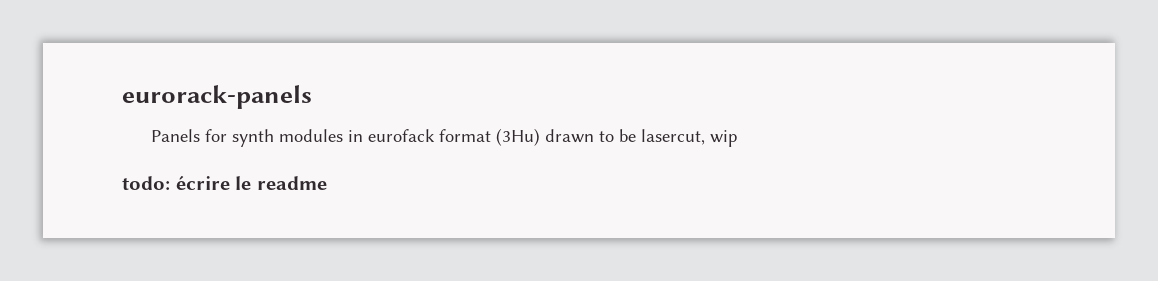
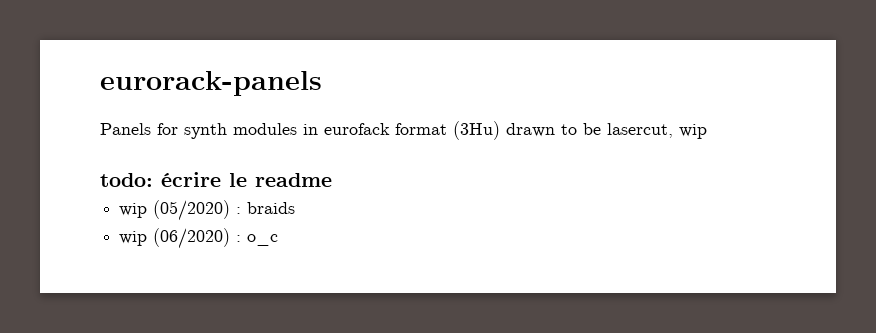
+ wip (05/2020) : braids
+ wip (06/2020) : o_c

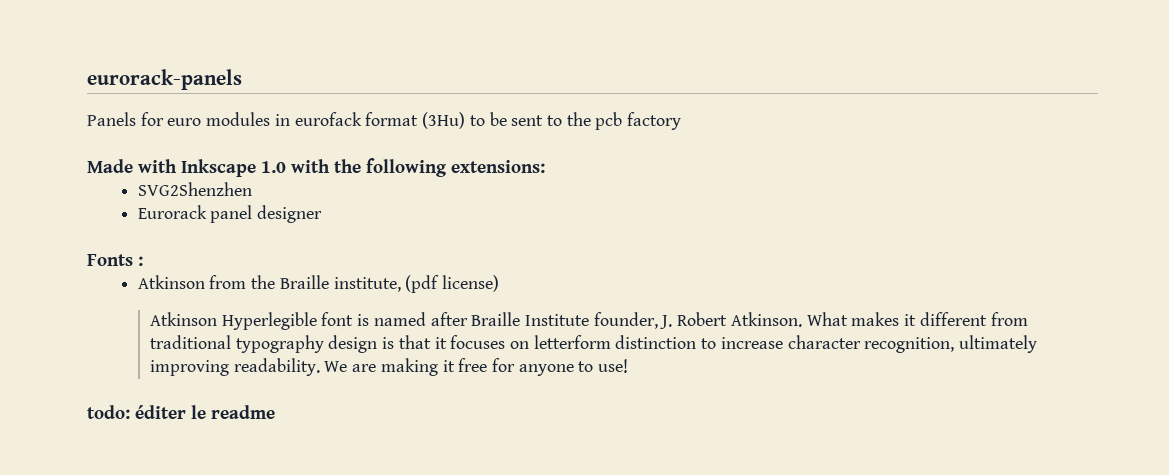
- Panels for synth modules in eurofack format (3Hu) drawn to be lasercut, wip
+ Panels for euro modules in eurofack format (3Hu) to be sent to the pcb factory
+ Made with Inkscape 1.0 with the following extensions:
+ SVG2Shenzhen
+ Eurorack panel designer
+ Fonts :
+ Atkinson from the Braille institute, (pdf license)
+ Atkinson Hyperlegible font is named after Braille Institute founder, J. Robert Atkinson. What makes it different from traditional typography design is that it focuses on letterform distinction to increase character recognition, ultimately improving readability. We are making it free for anyone to use!
- todo: écrire le readme
+ todo: éditer le readme
- wip (05/2020) : braids
- wip (06/2020) : o_c

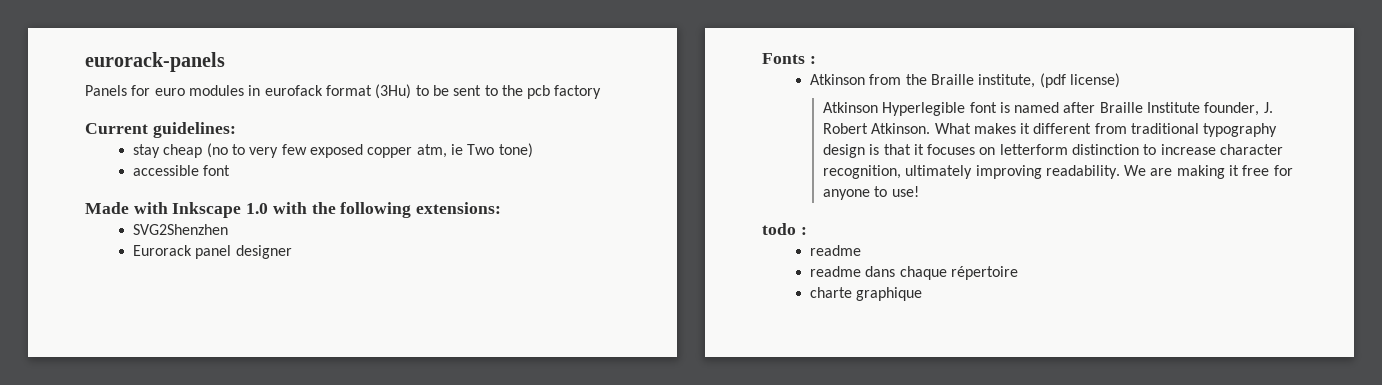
+ Current guidelines:
+ stay cheap (no to very few exposed copper atm, ie Two tone)
+ accessible font
- todo: éditer le readme
+ todo :
+ readme
+ readme dans chaque répertoire
+ charte graphique

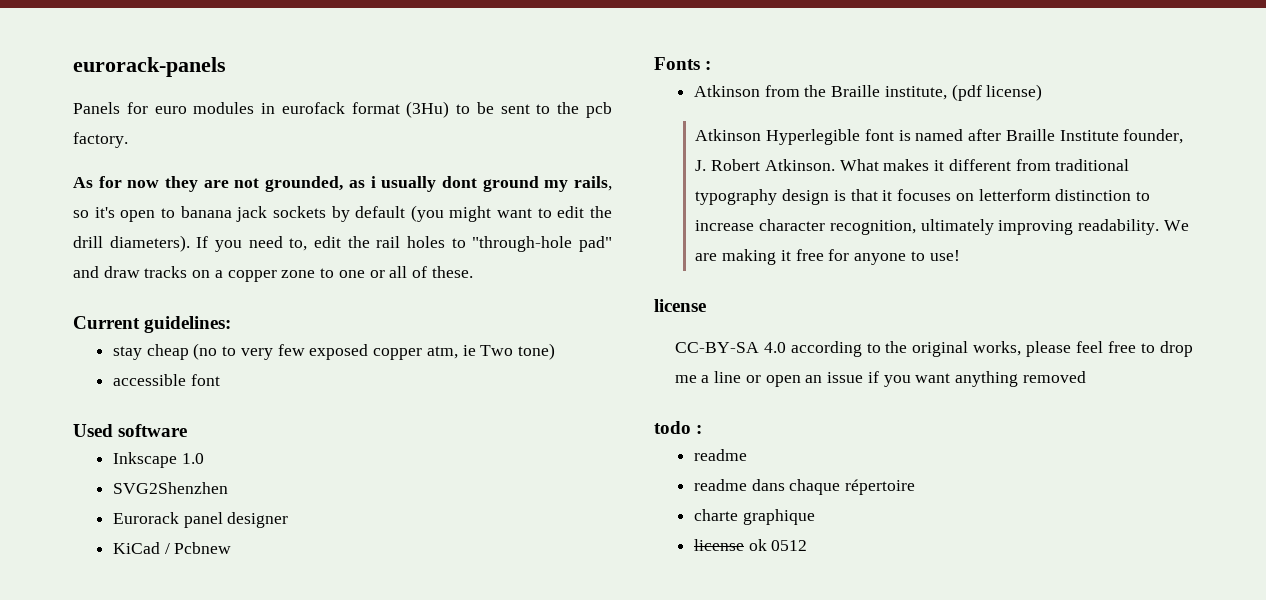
- Panels for euro modules in eurofack format (3Hu) to be sent to the pcb factory
+ Panels for euro modules in eurofack format (3Hu) to be sent to the pcb factory.
+ As for now they are not grounded, as i usually dont ground my rails, so it's open to banana jack sockets by default (you might want to edit the drill diameters). If you need to, edit the rail holes to "through-hole pad" and draw tracks on a copper zone to one or all of these.
- Made with Inkscape 1.0 with the following extensions:
+ Used software
+ Inkscape 1.0
+ KiCad / Pcbnew
  We are making it free for anyone to use!
+ license
+ CC-BY-SA 4.0 according to the original works, please feel free to drop me a line or open an issue if you want anything removed
+ license ok 0512

